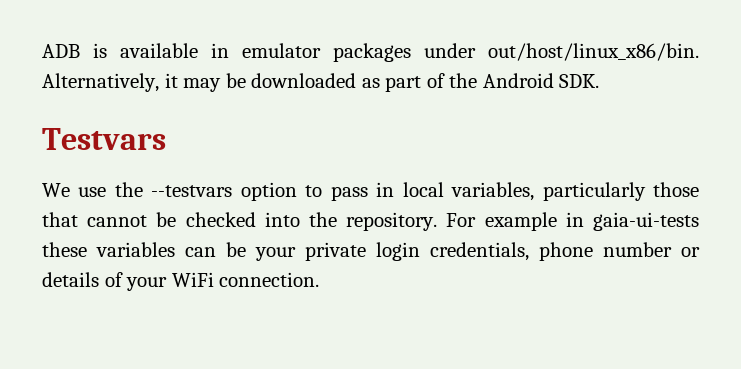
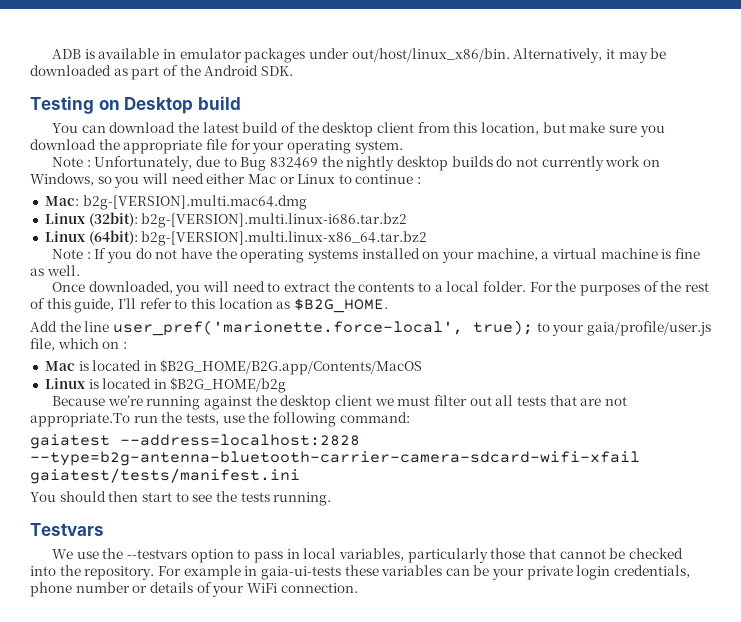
+ Testing on Desktop build
+ You can download the latest build of the desktop client from this location, but make sure you download the appropriate file for your operating system.
+ Note : Unfortunately, due to Bug 832469 the nightly desktop builds do not currently work on Windows, so you will need either Mac or Linux to continue :
+ Mac: b2g-[VERSION].multi.mac64.dmg
+ Linux (32bit): b2g-[VERSION].multi.linux-i686.tar.bz2
+ Linux (64bit): b2g-[VERSION].multi.linux-x86_64.tar.bz2
+ Note : If you do not have the operating systems installed on your machine, a virtual machine is fine as well.
+ Once downloaded, you will need to extract the contents to a local folder. For the purposes of the rest of this guide, I’ll refer to this location as $B2G_HOME.
+ Add the line user_pref('marionette.force-local', true); to your gaia/profile/user.js file, which on :
+ Mac is located in $B2G_HOME/B2G.app/Contents/MacOS
+ Linux is located in $B2G_HOME/b2g
+ Because we’re running against the desktop client we must filter out all tests that are not appropriate.To run the tests, use the following command:
+ gaiatest --address=localhost:2828 --type=b2g-antenna-bluetooth-carrier-camera-sdcard-wifi-xfail gaiatest/tests/manifest.ini
+ You should then start to see the tests running.

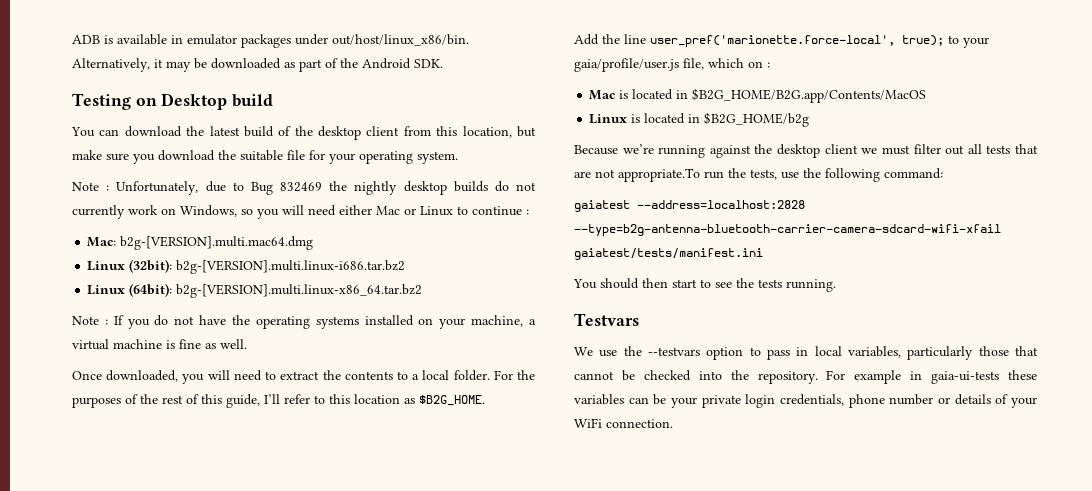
- You can download the latest build of the desktop client from this location, but make sure you download the appropriate file for your operating system.
+ You can download the latest build of the desktop client from this location, but make sure you download the suitable file for your operating system.

